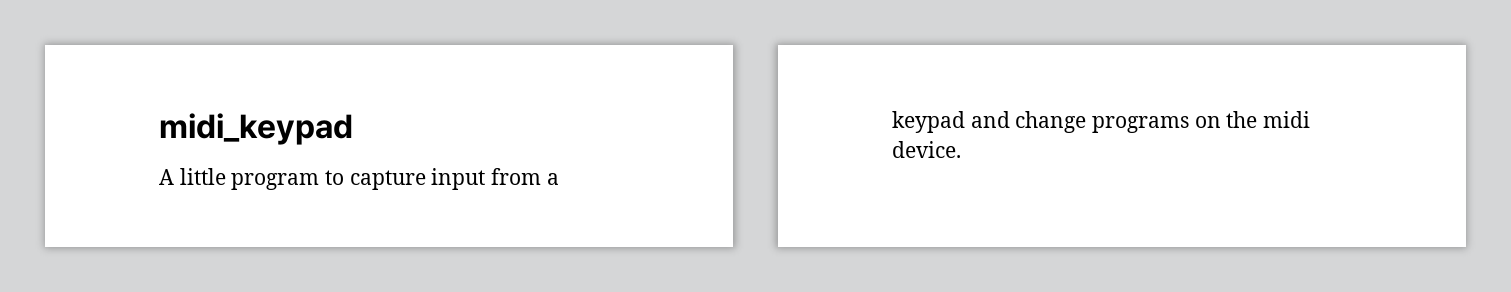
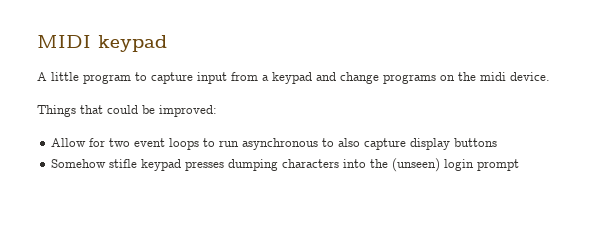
- midi_keypad
+ MIDI keypad
+ Things that could be improved:
+ Allow for two event loops to run asynchronous to also capture display buttons
+ Somehow stifle keypad presses dumping characters into the (unseen) login prompt

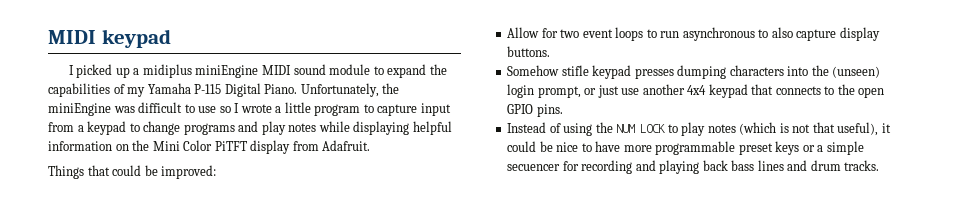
- A little program to capture input from a keypad and change programs on the midi device.
+ I picked up a midiplus miniEngine MIDI sound module to expand the capabilities of my Yamaha P-115 Digital Piano. Unfortunately, the miniEngine was difficult to use so I wrote a little program to capture input from a keypad to change programs and play notes while displaying helpful information on the Mini Color PiTFT display from Adafruit.
- Allow for two event loops to run asynchronous to also capture display buttons
+ Allow for two event loops to run asynchronous to also capture display buttons.
- Somehow stifle keypad presses dumping characters into the (unseen) login prompt
+ Somehow stifle keypad presses dumping characters into the (unseen) login prompt, or just use another 4x4 keypad that connects to the open GPIO pins.
+ Instead of using the NUM LOCK to play notes (which is not that useful), it could be nice to have more programmable preset keys or a simple secuencer for recording and playing back bass lines and drum tracks.

